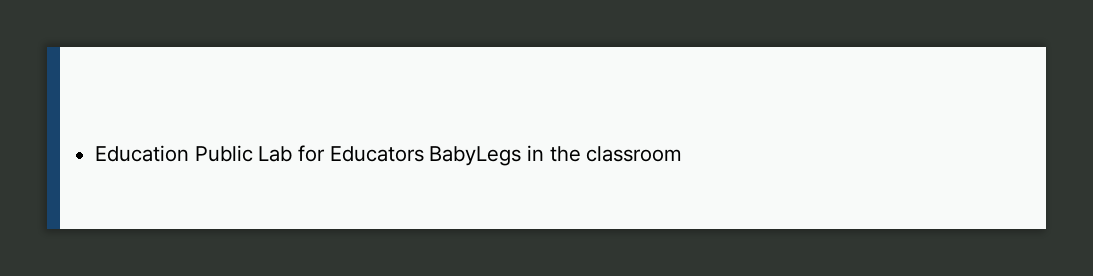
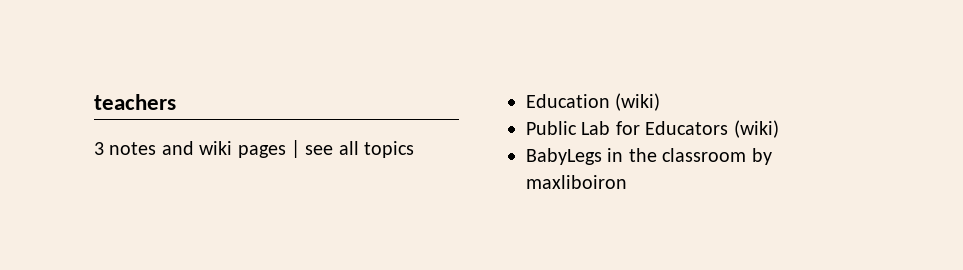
- Education Public Lab for Educators BabyLegs in the classroom
+ teachers
+ 3 notes and wiki pages | see all topics
+ Education (wiki)
+ Public Lab for Educators (wiki)
+ BabyLegs in the classroom by maxliboiron

